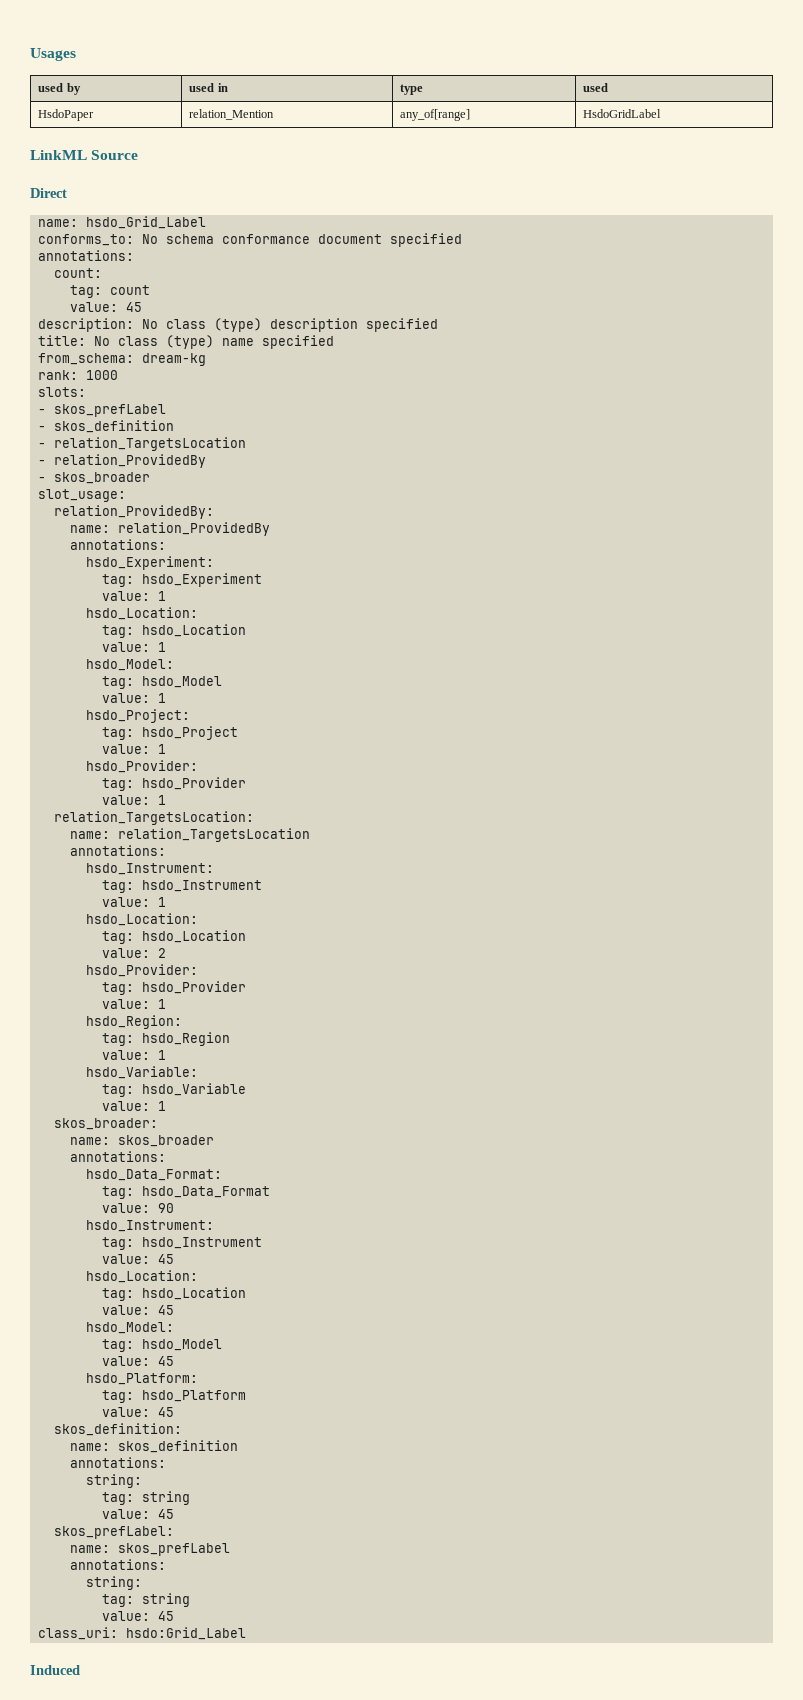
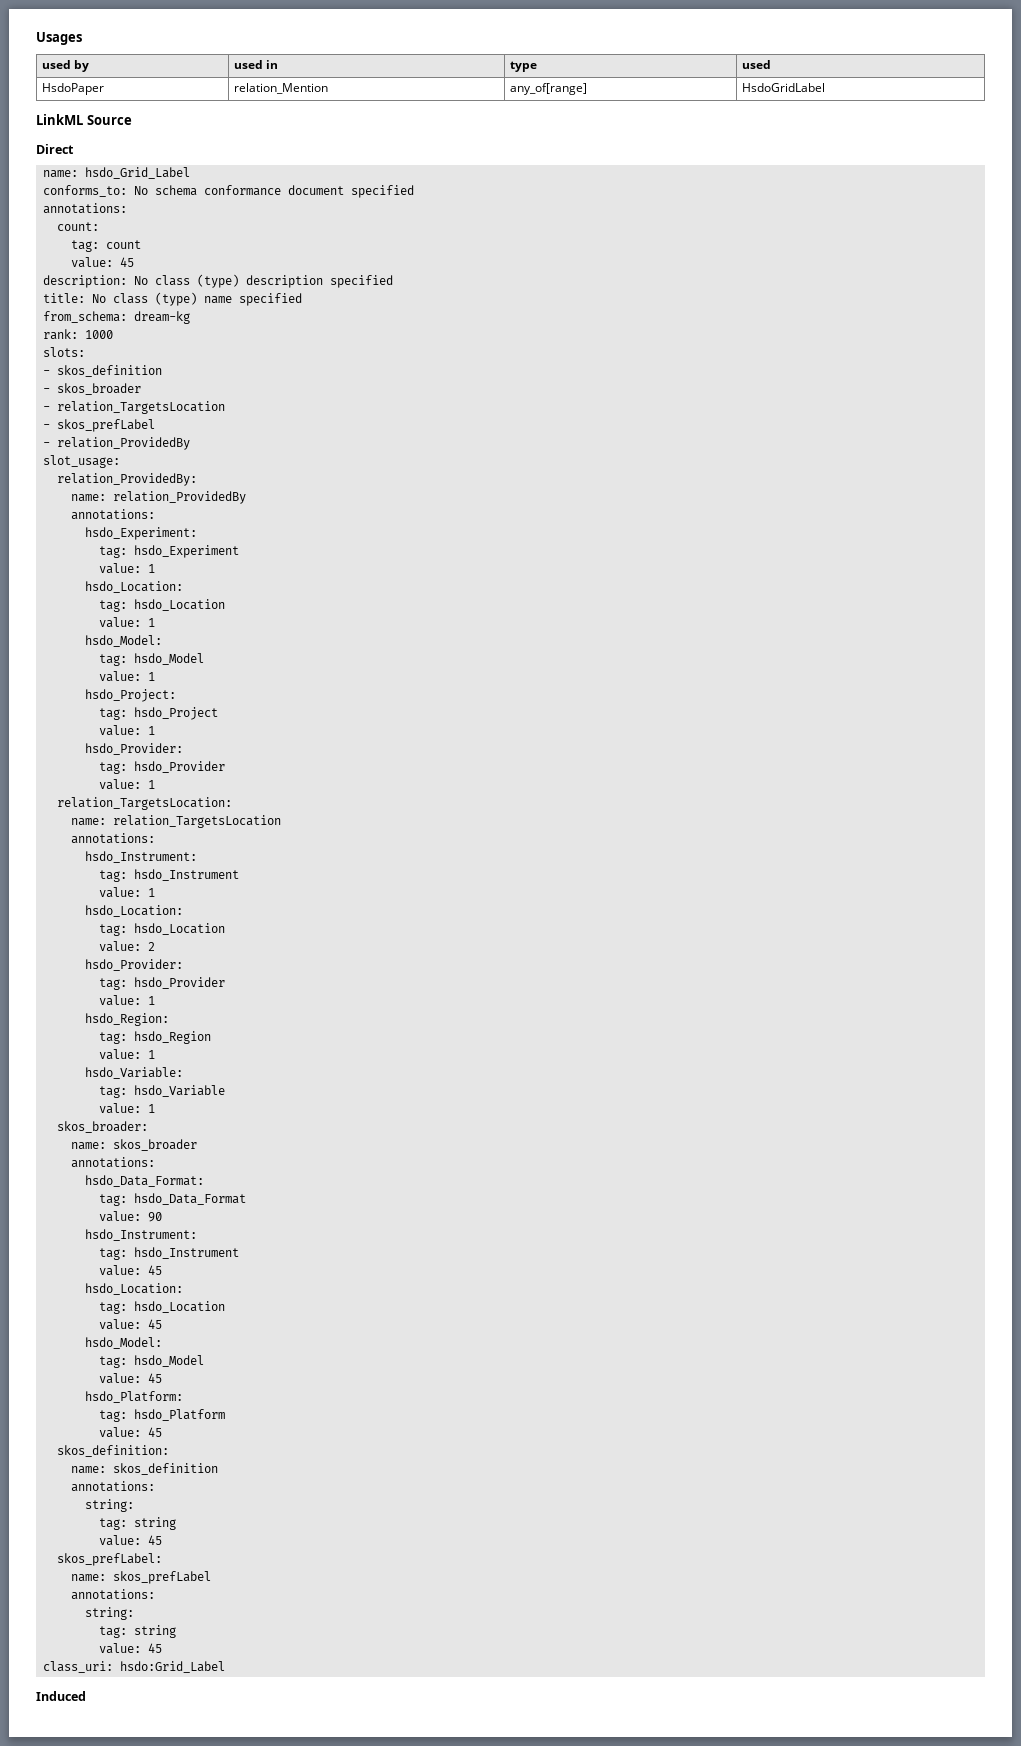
- - skos_prefLabel
  - skos_definition
+ - skos_broader
+ - skos_prefLabel
  - relation_ProvidedBy
- - skos_broader

